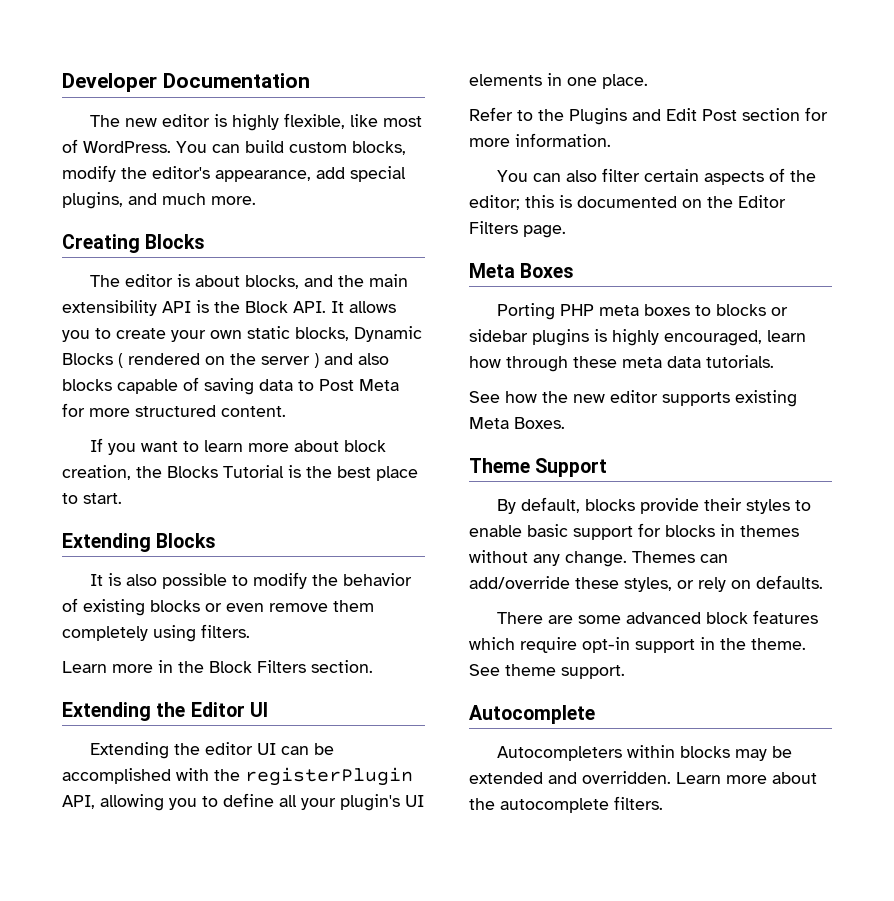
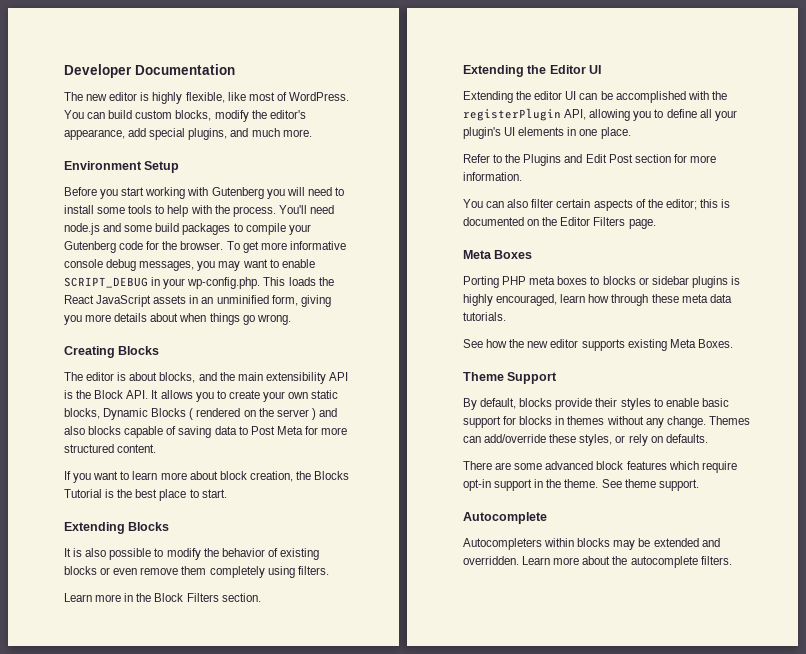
+ Environment Setup
+ Before you start working with Gutenberg you will need to install some tools to help with the process. You'll need node.js and some build packages to compile your Gutenberg code for the browser. To get more informative console debug messages, you may want to enable SCRIPT_DEBUG in your wp-config.php. This loads the React JavaScript assets in an unminified form, giving you more details about when things go wrong.

